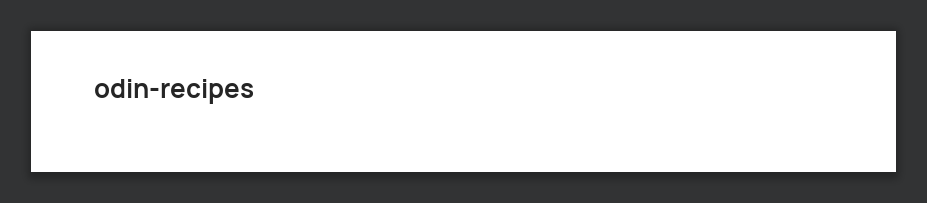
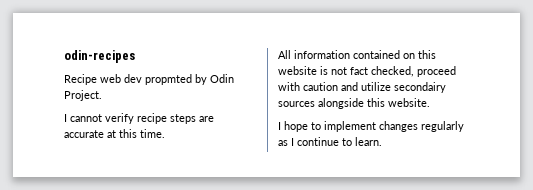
+ Recipe web dev propmted by Odin Project.
+ I cannot verify recipe steps are accurate at this time.
+ All information contained on this website is not fact checked, proceed with caution and utilize secondairy sources alongside this website.
+ I hope to implement changes regularly as I continue to learn.

